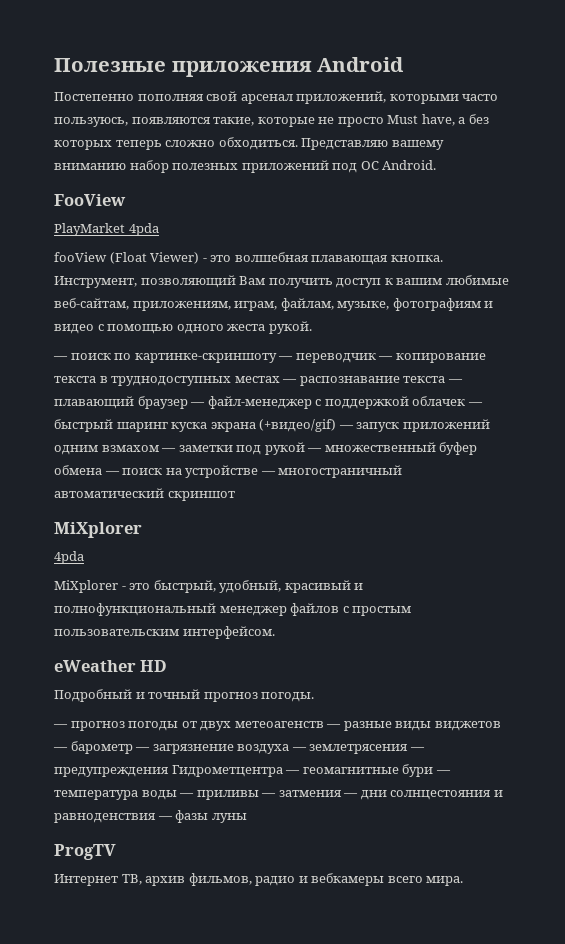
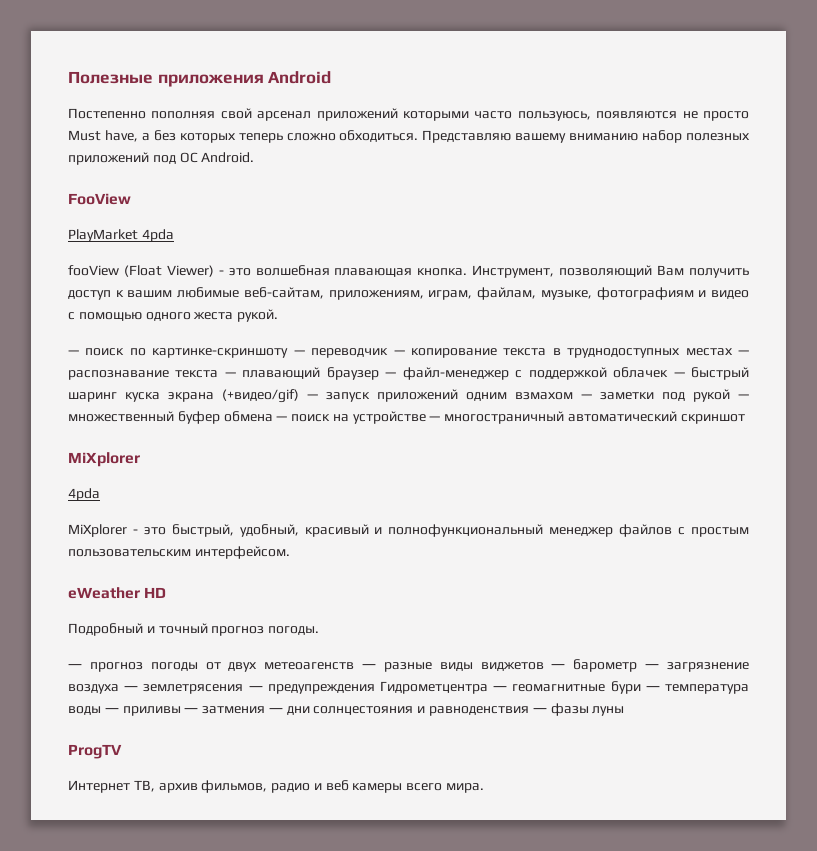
- Постепенно пополняя свой арсенал приложений, которыми часто пользуюсь, появляются такие, которые не просто Must have, а без которых теперь сложно обходиться.
+ Постепенно пополняя свой арсенал приложений которыми часто пользуюсь, появляются не просто Must have, а без которых теперь сложно обходиться.
- Интернет ТВ, архив фильмов, радио и вебкамеры всего мира.
+ Интернет ТВ, архив фильмов, радио и веб камеры всего мира.

